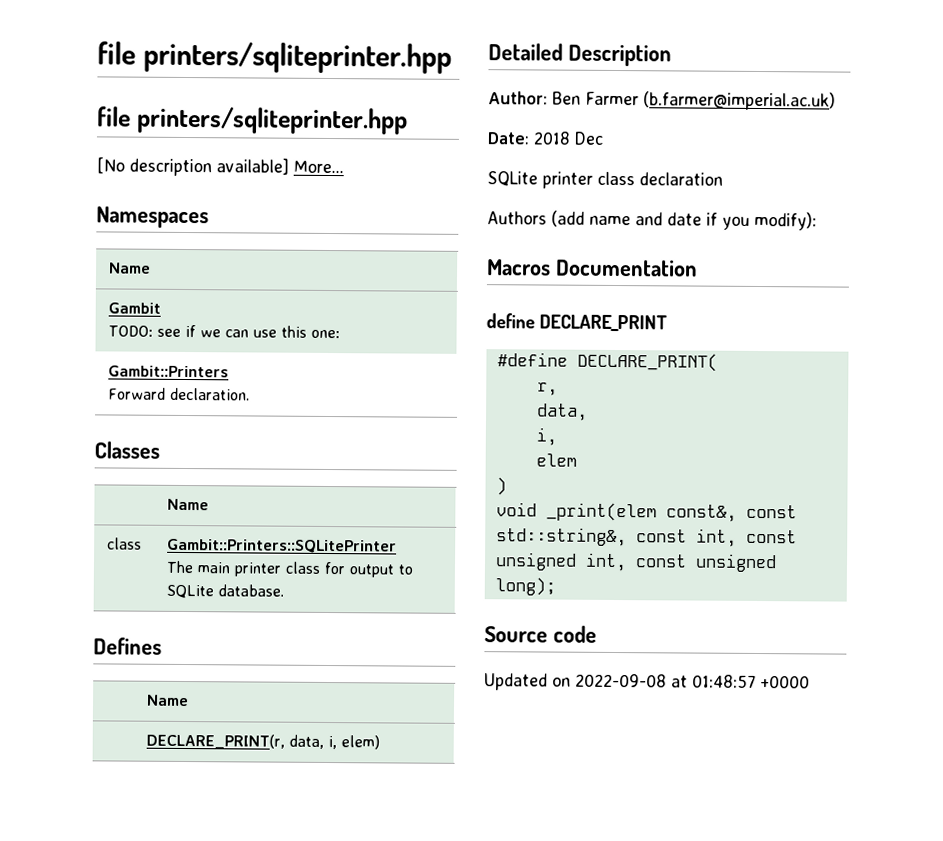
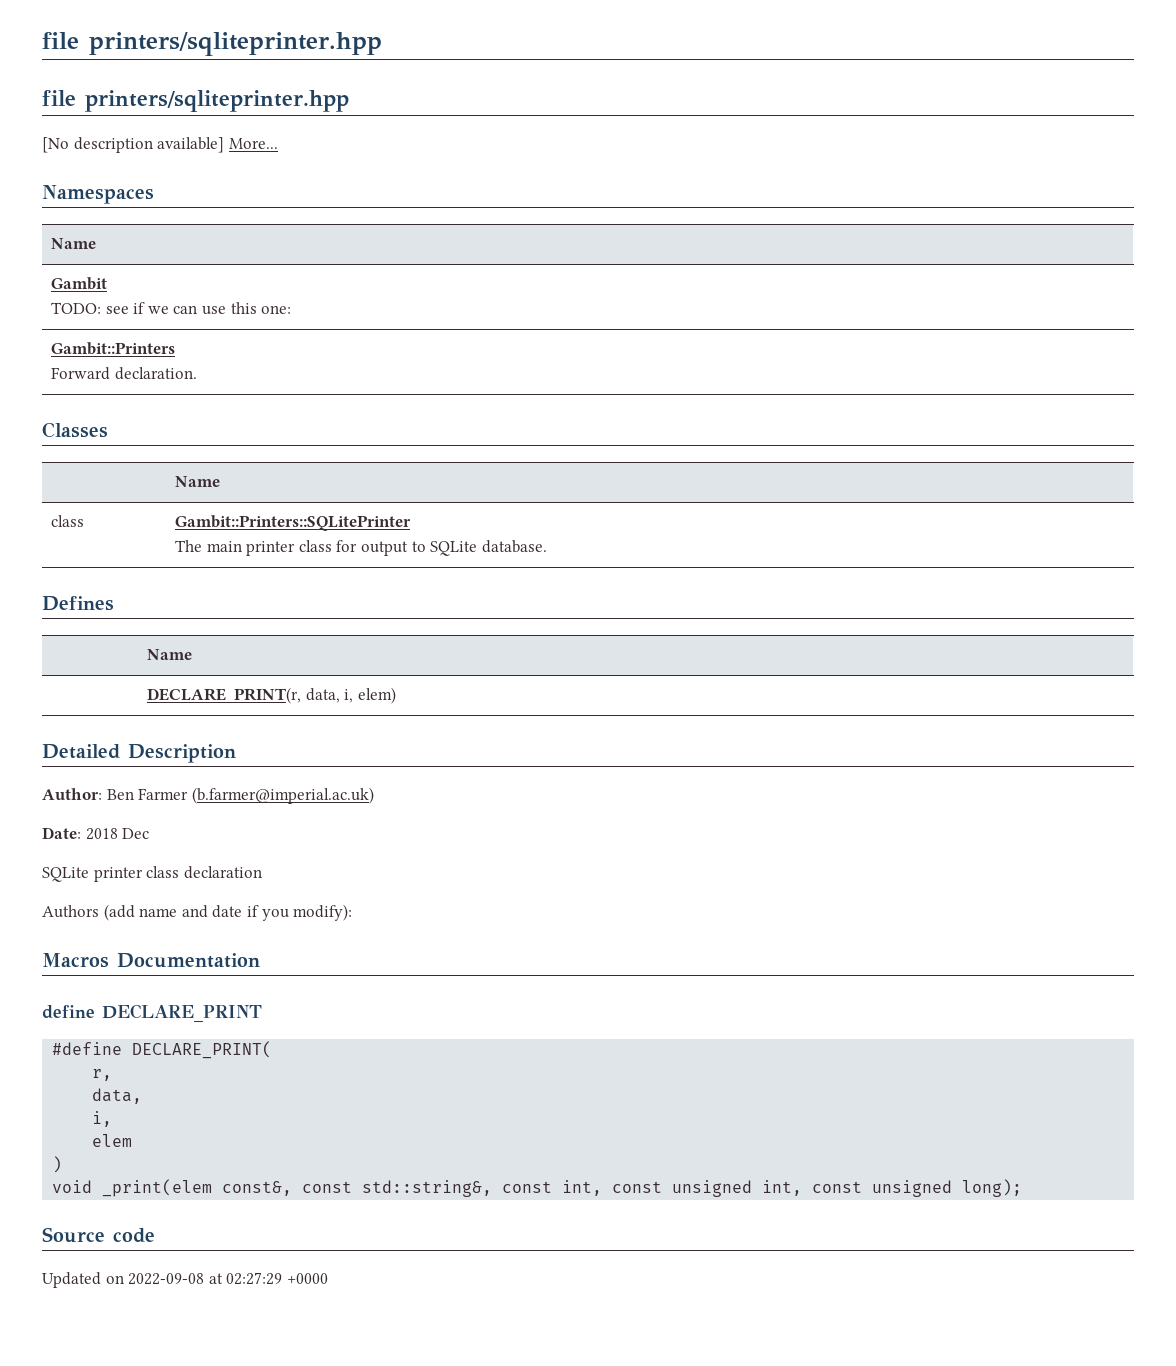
- Updated on 2022-09-08 at 01:48:57 +0000
+ Updated on 2022-09-08 at 02:27:29 +0000

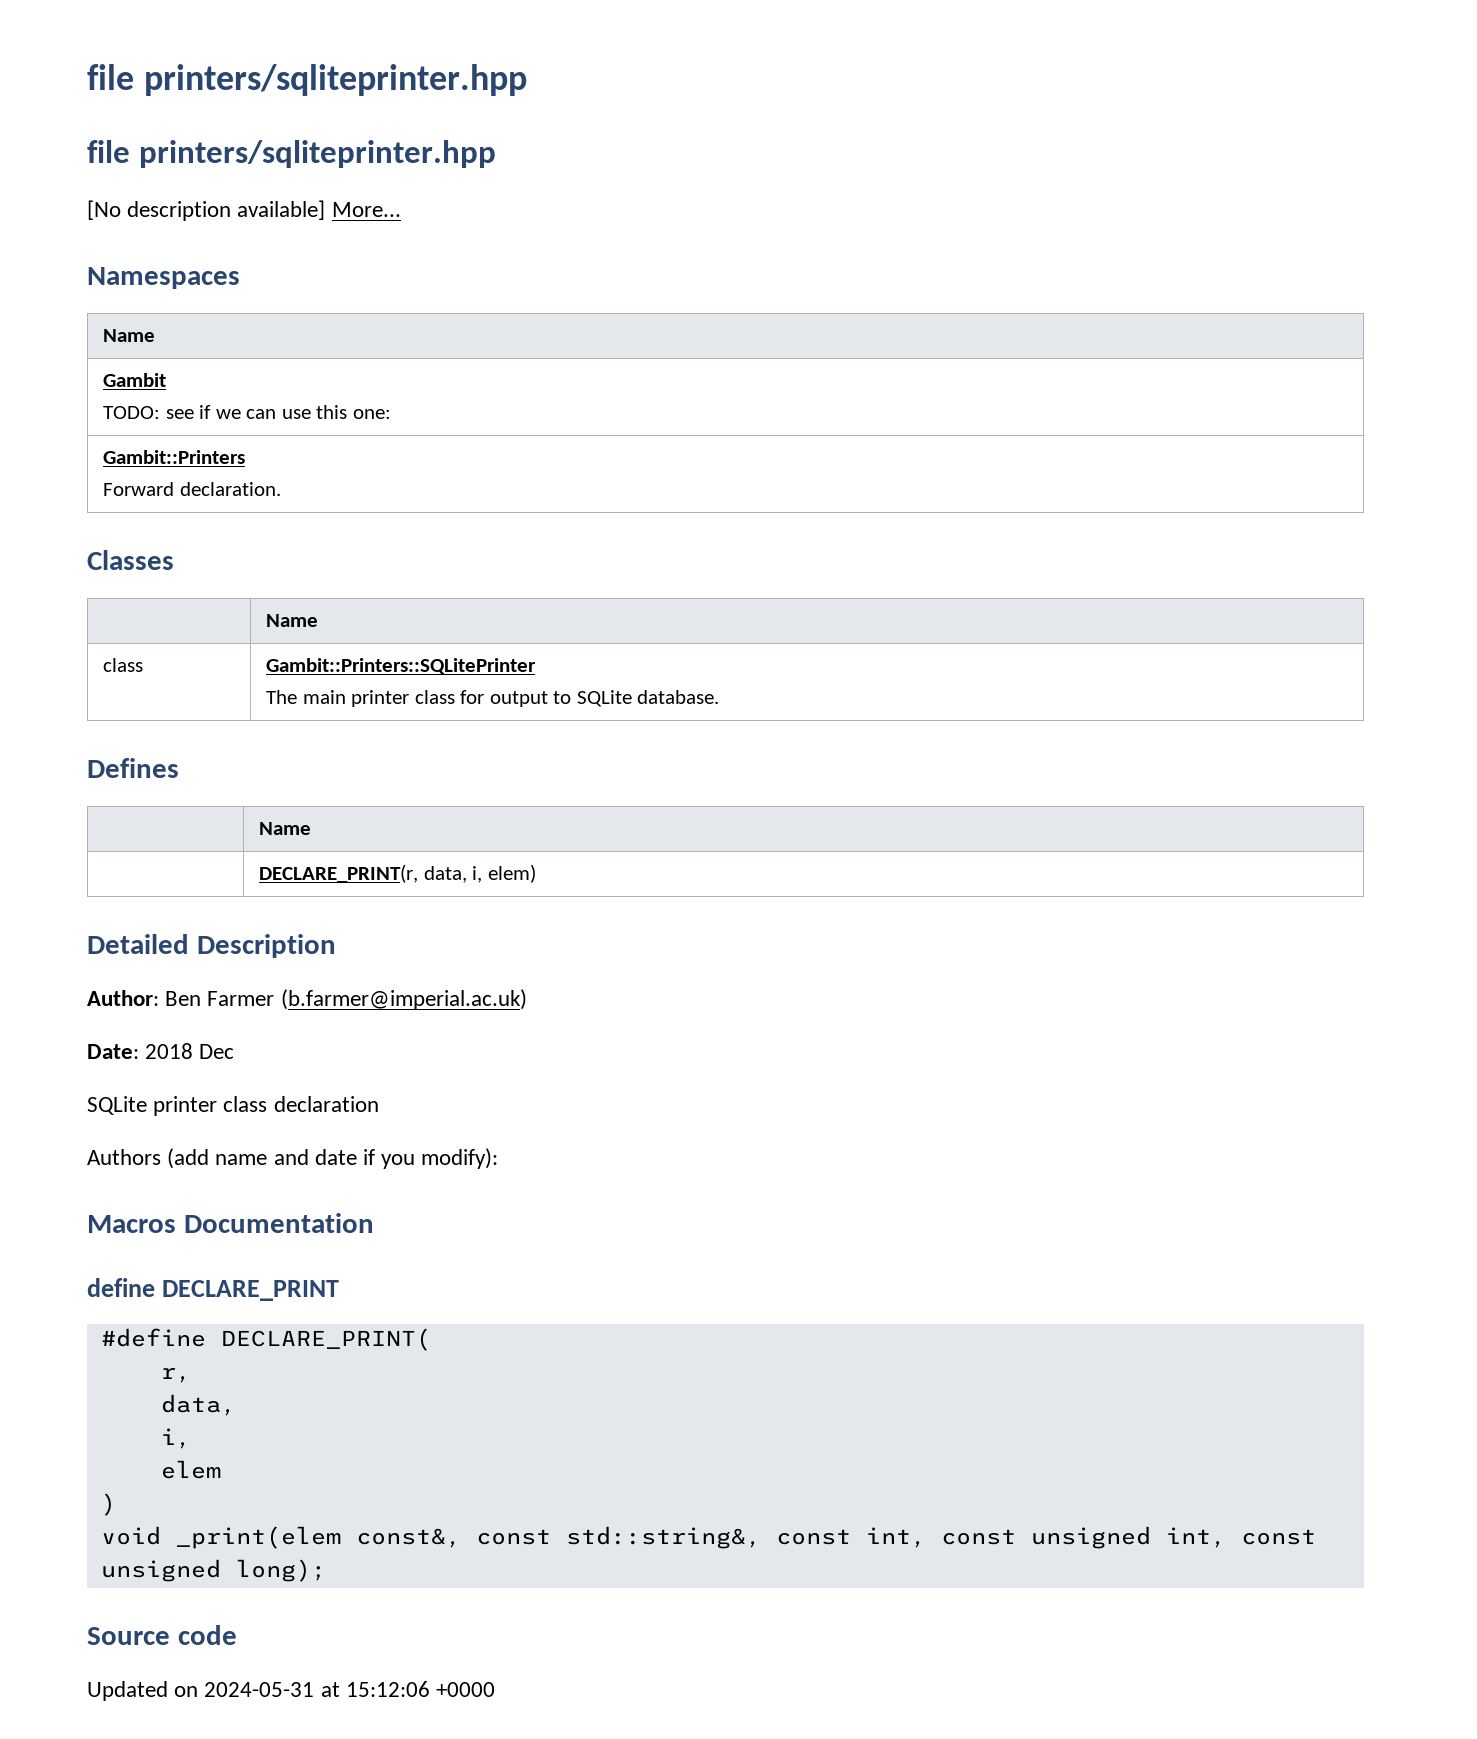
- Updated on 2022-09-08 at 02:27:29 +0000
+ Updated on 2024-05-31 at 15:12:06 +0000

